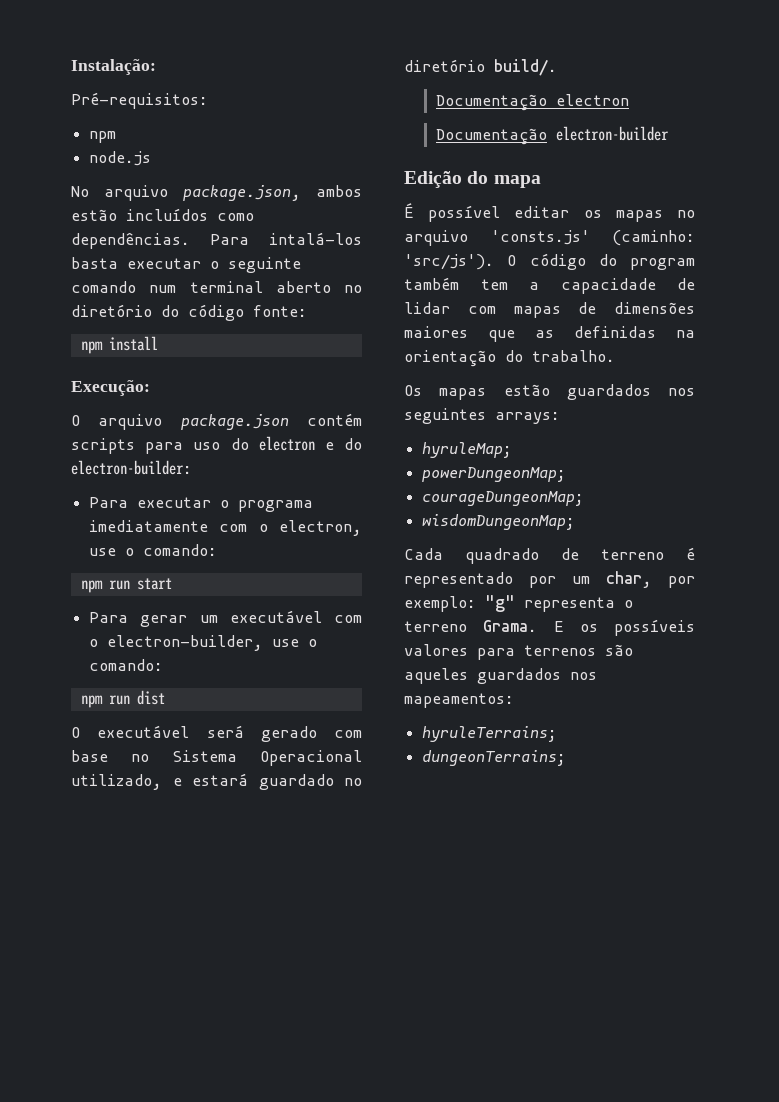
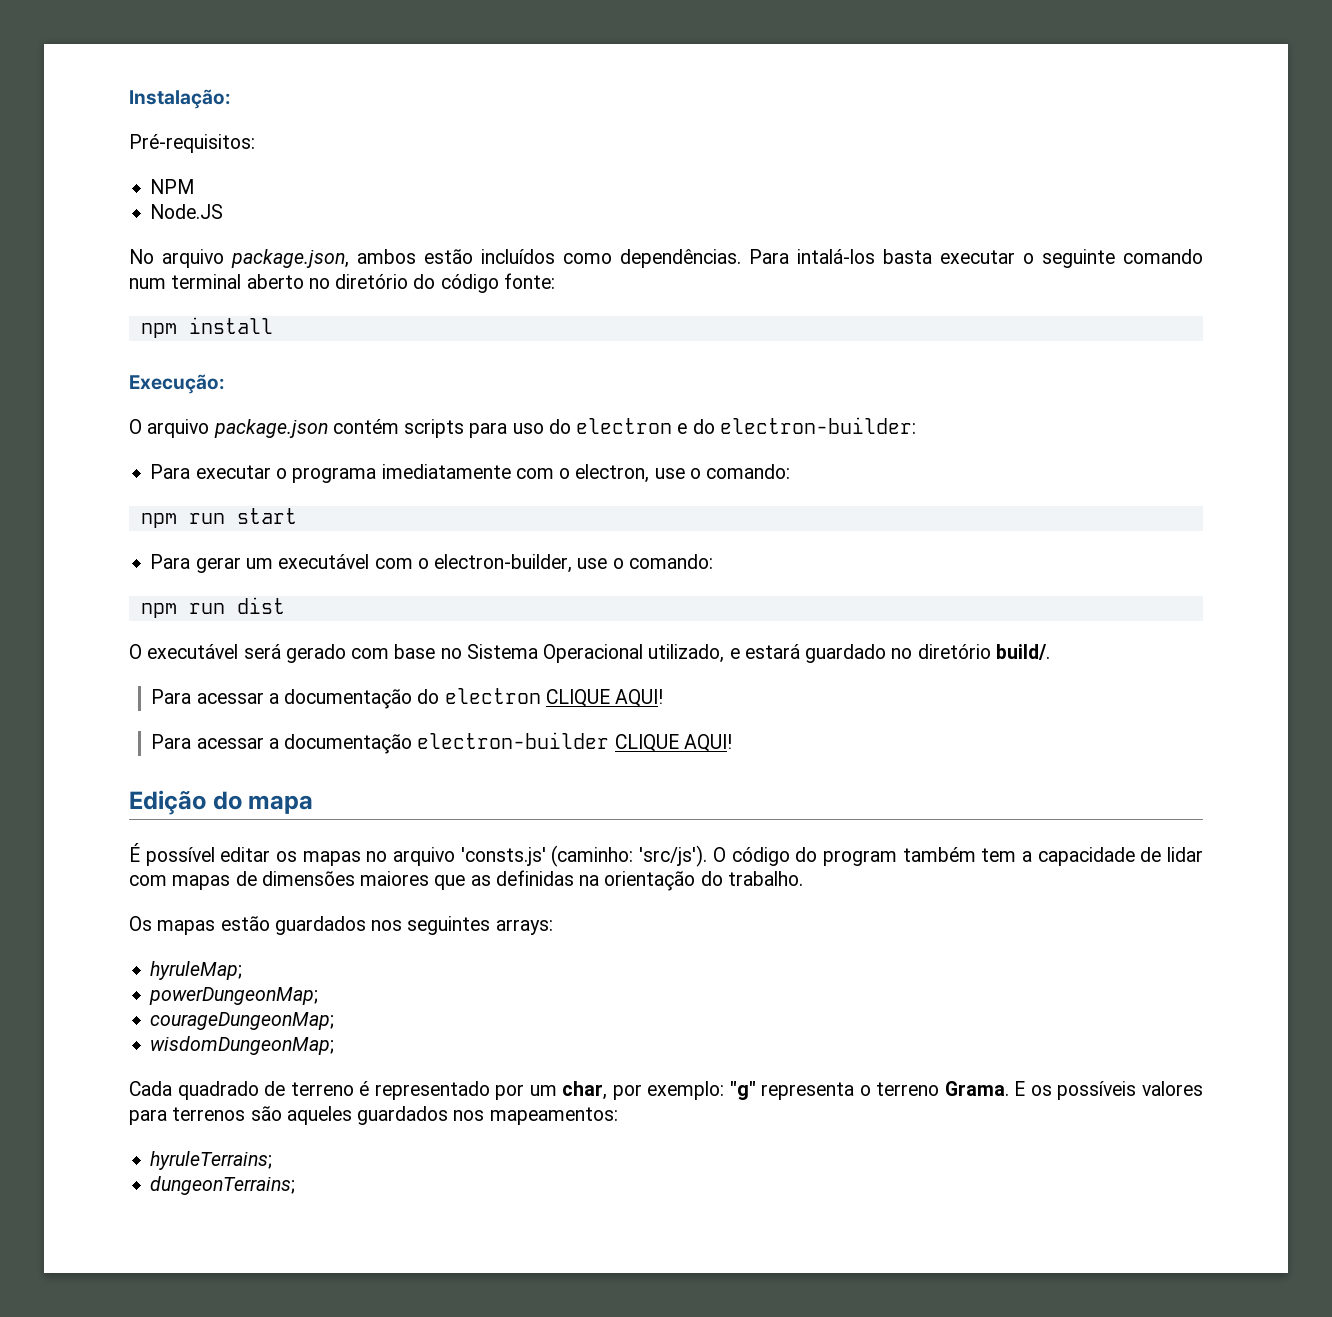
  Pré-requisitos:
- npm
- node.js
+ NPM
+ Node.JS
- Documentação electron
- Documentação electron-builder
+ Para acessar a documentação do electron CLIQUE AQUI!
+ Para acessar a documentação electron-builder CLIQUE AQUI!

